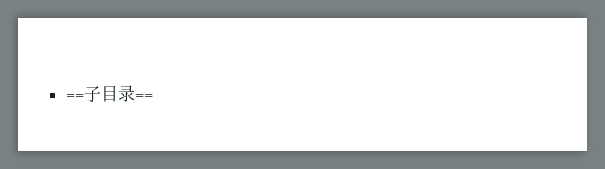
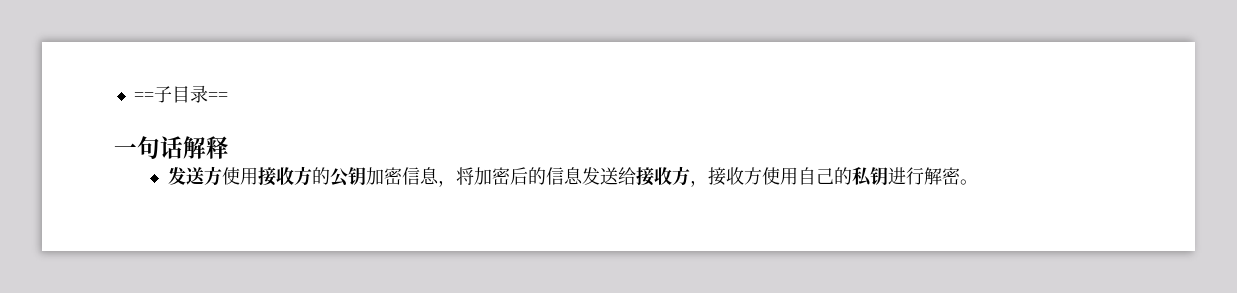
+ 一句话解释
+ 发送方使用接收方的公钥加密信息，将加密后的信息发送给接收方，接收方使用自己的私钥进行解密。

